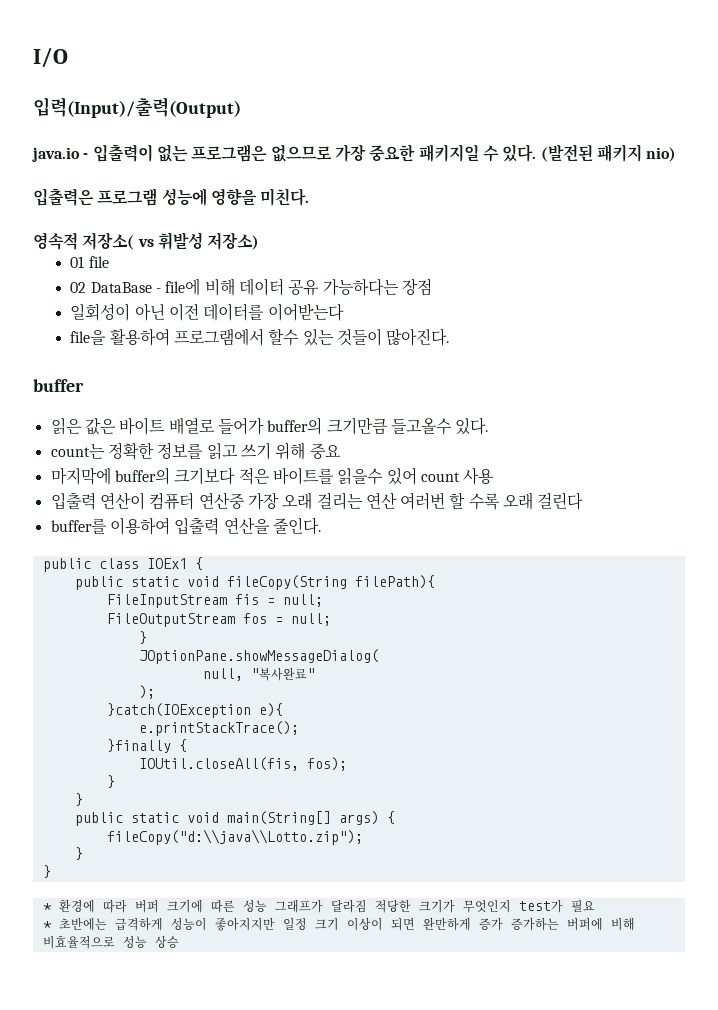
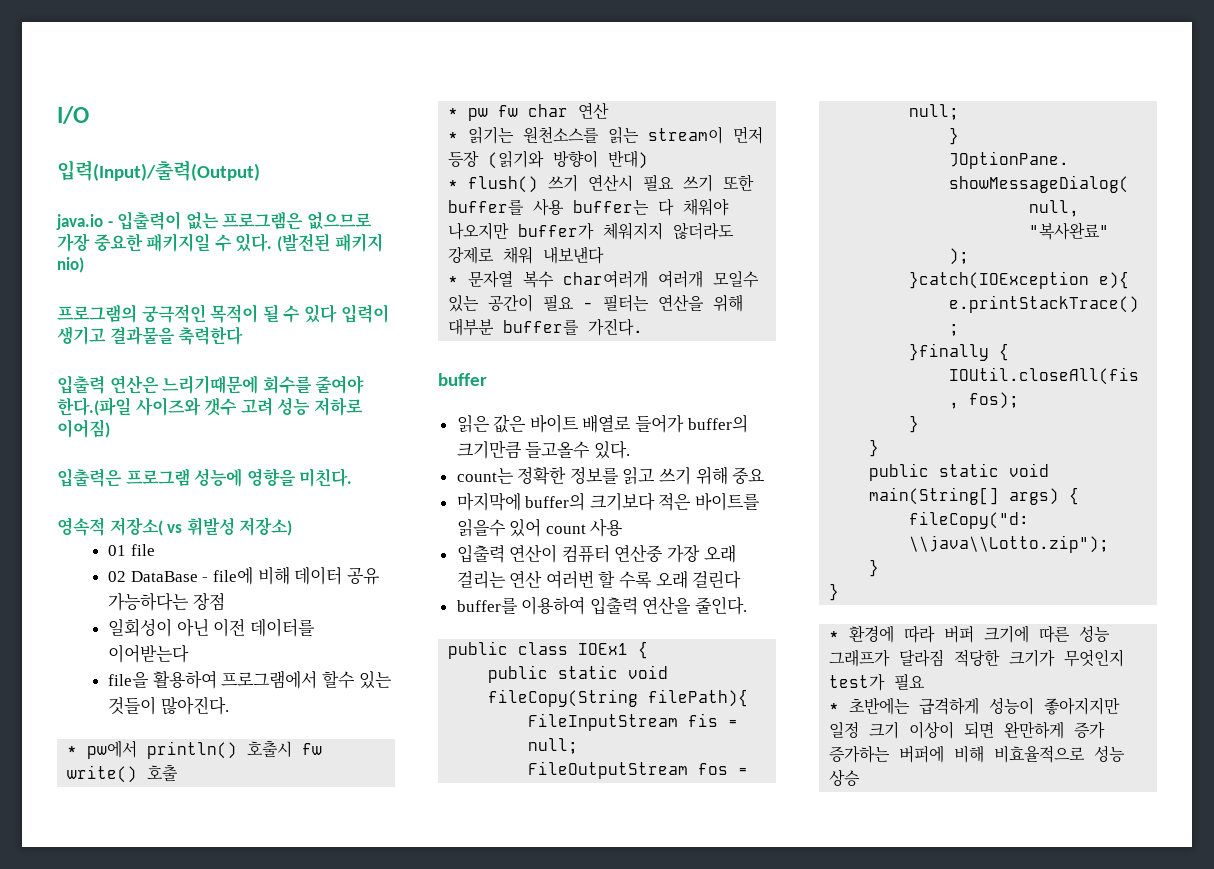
+ 프로그램의 궁극적인 목적이 될 수 있다 입력이 생기고 결과물을 축력한다
+ 입출력 연산은 느리기때문에 회수를 줄여야 한다.(파일 사이즈와 갯수 고려 성능 저하로 이어짐)
+ * pw에서 println() 호출시 fw write() 호출
+ * pw fw char 연산
+ * 읽기는 원천소스를 읽는 stream이 먼저 등장 (읽기와 방향이 반대)
+ * flush() 쓰기 연산시 필요 쓰기 또한 buffer를 사용 buffer는 다 채워야 나오지만 buffer가 체워지지 않더라도 강제로 채워 내보낸다
+ * 문자열 복수 char여러개 여러개 모일수 있는 공간이 필요 - 필터는 연산을 위해 대부분 buffer를 가진다.

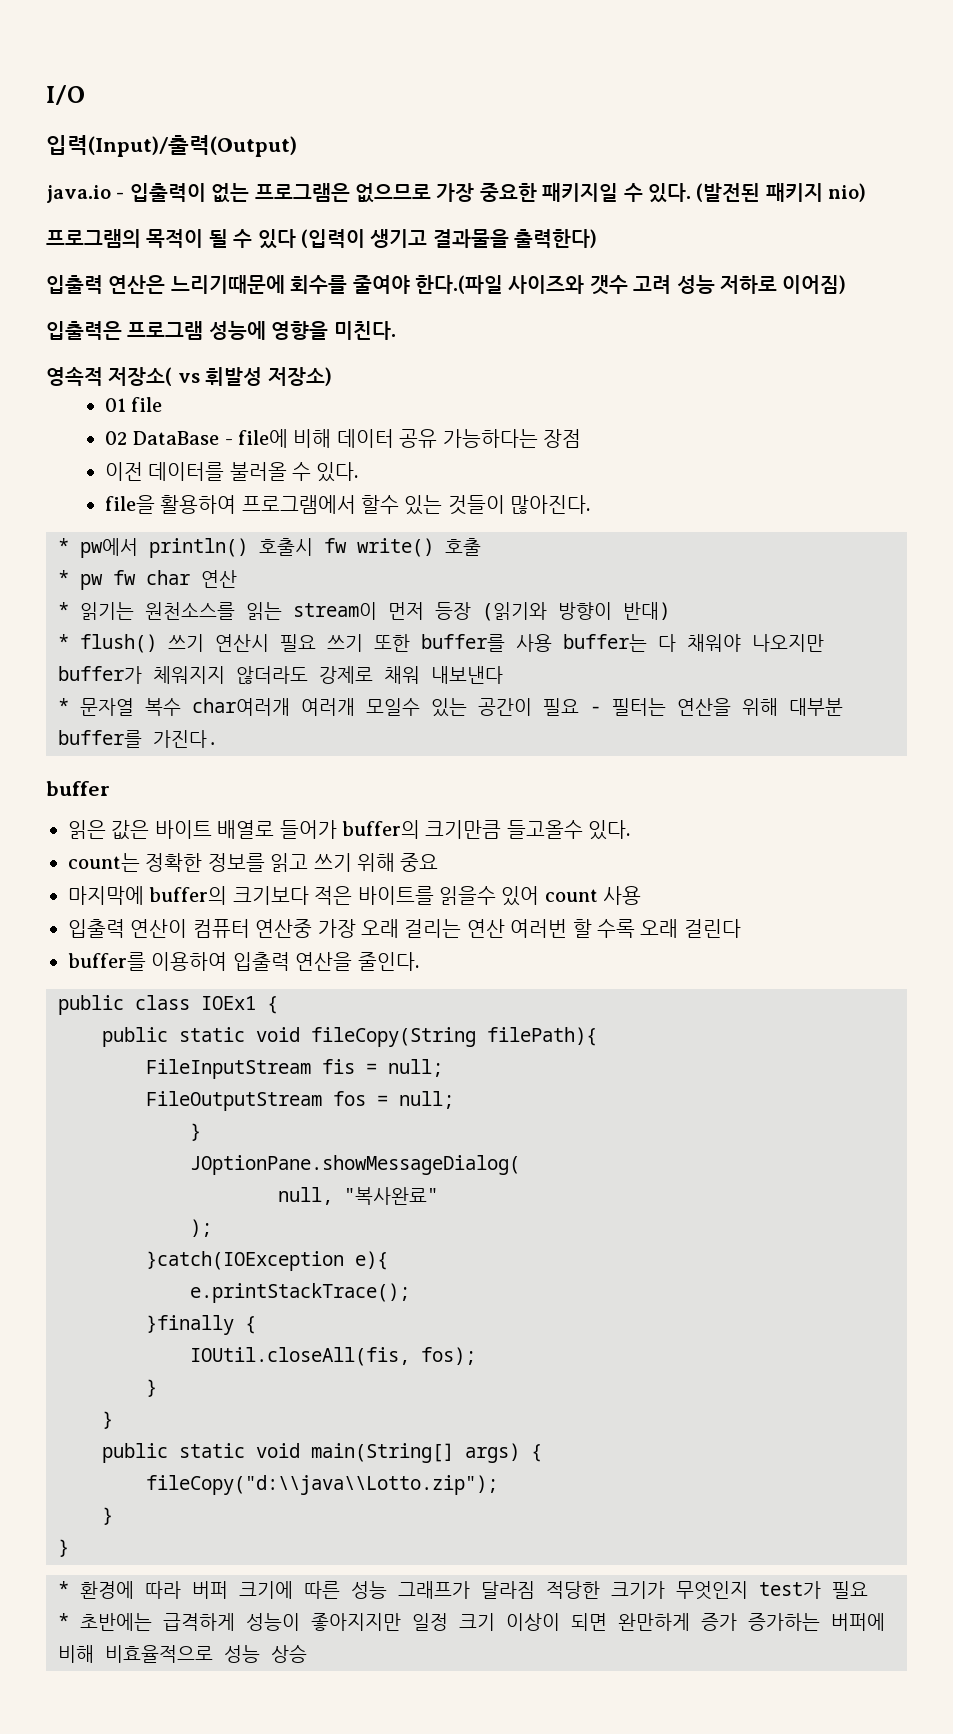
- 프로그램의 궁극적인 목적이 될 수 있다 입력이 생기고 결과물을 축력한다
+ 프로그램의 목적이 될 수 있다 (입력이 생기고 결과물을 출력한다)
- 일회성이 아닌 이전 데이터를 이어받는다
+ 이전 데이터를 불러올 수 있다.

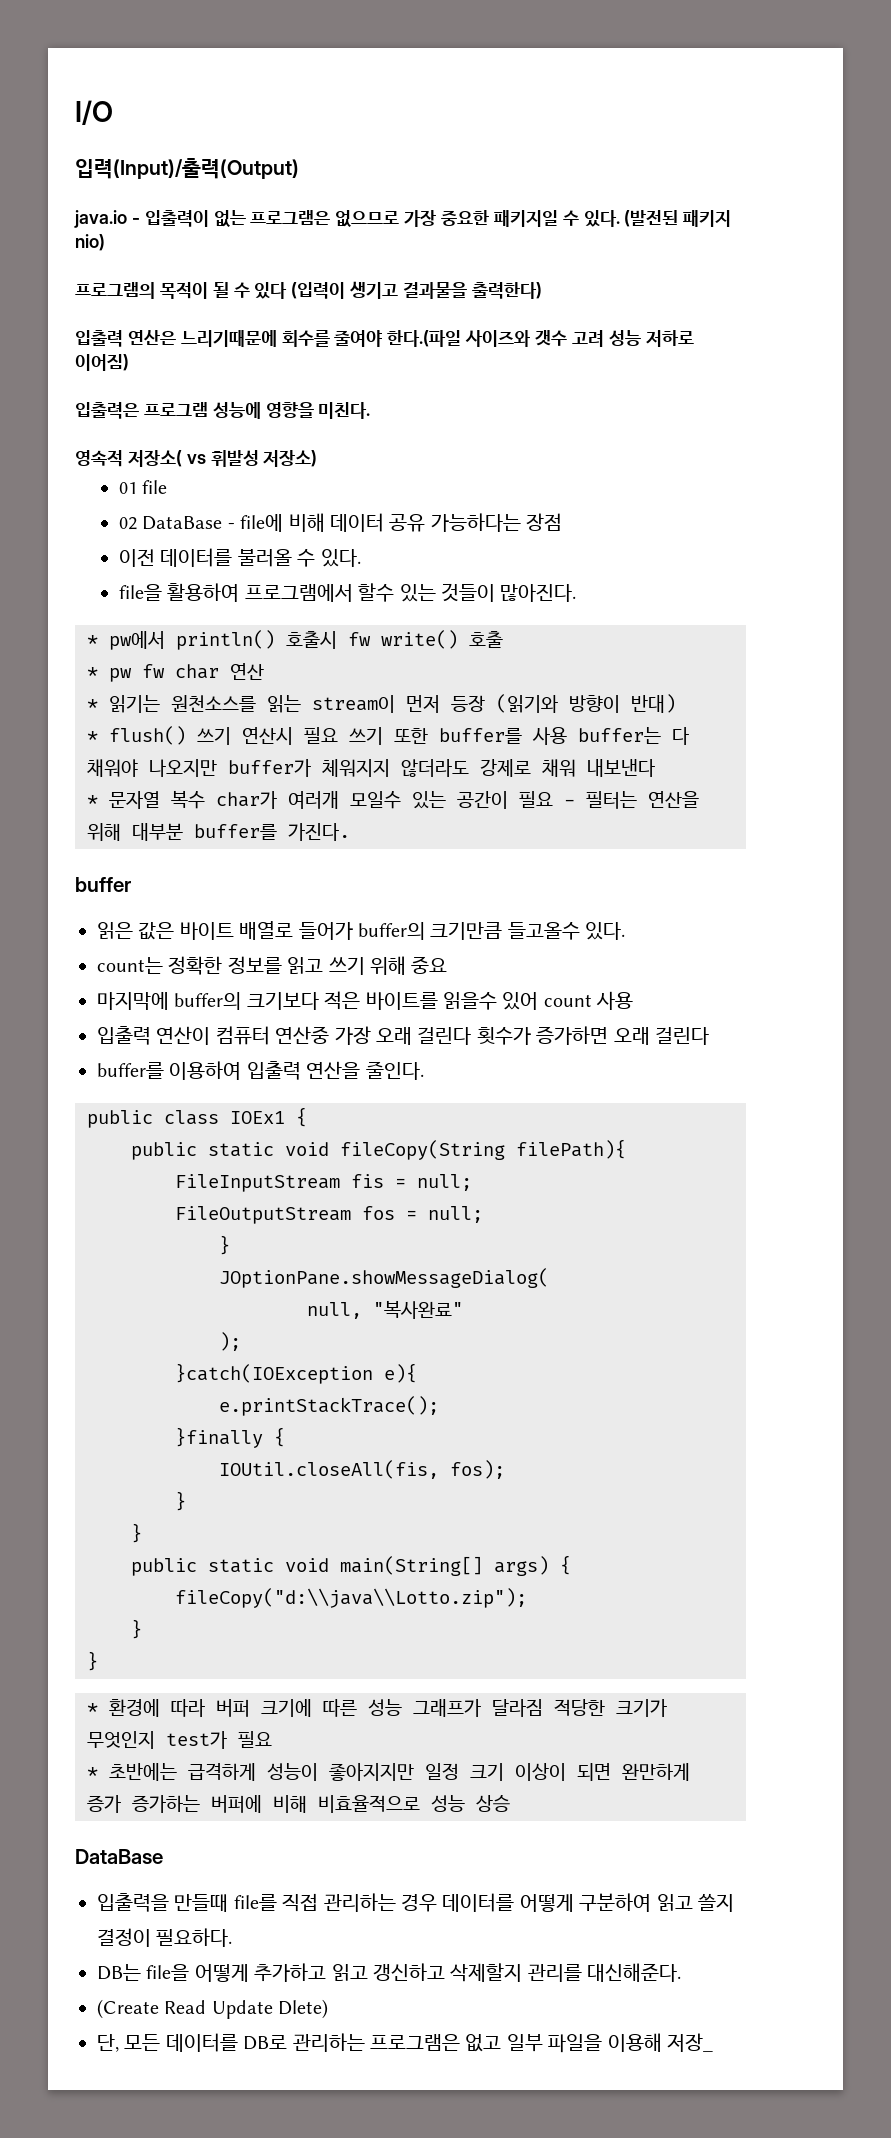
- * 문자열 복수 char여러개 여러개 모일수 있는 공간이 필요 - 필터는 연산을 위해 대부분 buffer를 가진다.
+ * 문자열 복수 char가 여러개 모일수 있는 공간이 필요 - 필터는 연산을 위해 대부분 buffer를 가진다.
- 입출력 연산이 컴퓨터 연산중 가장 오래 걸리는 연산 여러번 할 수록 오래 걸린다
+ 입출력 연산이 컴퓨터 연산중 가장 오래 걸린다 횟수가 증가하면 오래 걸린다
  * 초반에는 급격하게 성능이 좋아지지만 일정 크기 이상이 되면 완만하게 증가 증가하는 버퍼에 비해 비효율적으로 성능 상승
+ DataBase
+ 입출력을 만들때 file를 직접 관리하는 경우 데이터를 어떻게 구분하여 읽고 쓸지 결정이 필요하다.
+ DB는 file을 어떻게 추가하고 읽고 갱신하고 삭제할지 관리를 대신해준다.
+ (Create Read Update Dlete)
+ 단, 모든 데이터를 DB로 관리하는 프로그램은 없고 일부 파일을 이용해 저장_

